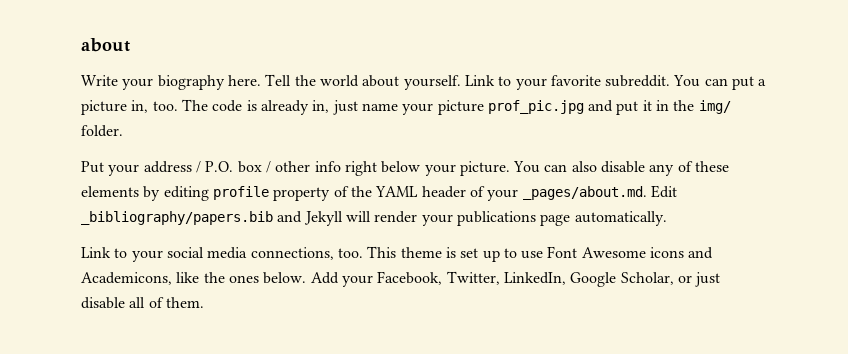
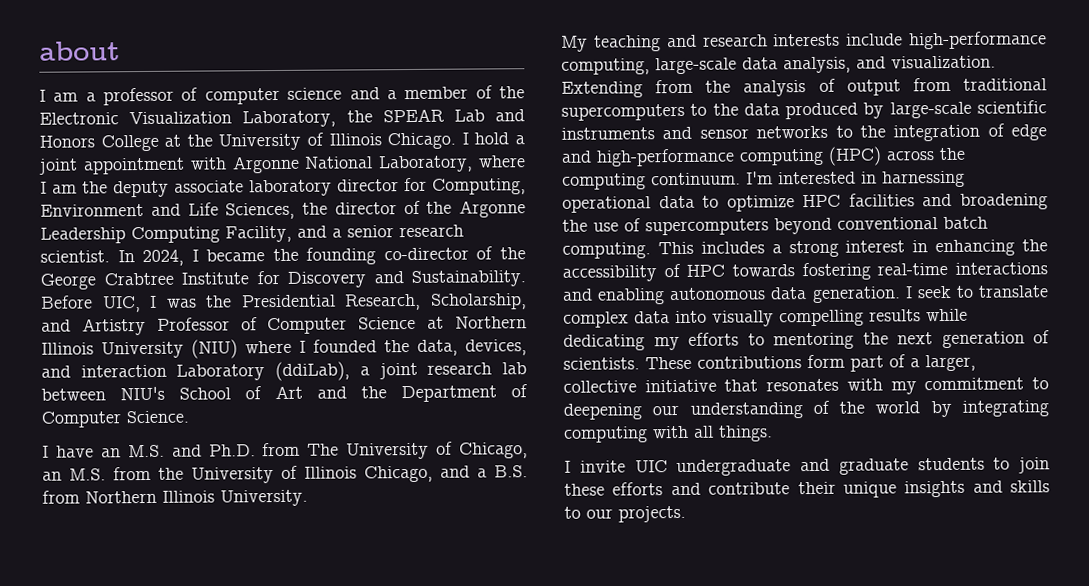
- Write your biography here. Tell the world about yourself. Link to your favorite subreddit. You can put a picture in, too. The code is already in, just name your picture prof_pic.jpg and put it in the img/ folder.
- Put your address / P.O. box / other info right below your picture. You can also disable any of these elements by editing profile property of the YAML header of your _pages/about.md. Edit _bibliography/papers.bib and Jekyll will render your publications page automatically.
- Link to your social media connections, too. This theme is set up to use Font Awesome icons and Academicons, like the ones below. Add your Facebook, Twitter, LinkedIn, Google Scholar, or just disable all of them.
+ I am a professor of computer science and a member of the Electronic Visualization Laboratory, the SPEAR Lab and Honors College at the University of Illinois Chicago. I hold a joint appointment with Argonne National Laboratory, where I am the deputy associate laboratory director for Computing, Environment and Life Sciences, the director of the Argonne Leadership Computing Facility, and a senior research scientist. In 2024, I became the founding co-director of the George Crabtree Institute for Discovery and Sustainability. Before UIC, I was the Presidential Research, Scholarship, and Artistry Professor of Computer Science at Northern Illinois University (NIU) where I founded the data, devices, and interaction Laboratory (ddiLab), a joint research lab between NIU's School of Art and the Department of Computer Science.
+ I have an M.S. and Ph.D. from The University of Chicago, an M.S. from the University of Illinois Chicago, and a B.S. from Northern Illinois University.
+ My teaching and research interests include high-performance computing, large-scale data analysis, and visualization. Extending from the analysis of output from traditional supercomputers to the data produced by large-scale scientific instruments and sensor networks to the integration of edge and high-performance computing (HPC) across the computing continuum. I'm interested in harnessing operational data to optimize HPC facilities and broadening the use of supercomputers beyond conventional batch computing. This includes a strong interest in enhancing the accessibility of HPC towards fostering real-time interactions and enabling autonomous data generation. I seek to translate complex data into visually compelling results while dedicating my efforts to mentoring the next generation of scientists. These contributions form part of a larger, collective initiative that resonates with my commitment to deepening our understanding of the world by integrating computing with all things.
+ I invite UIC undergraduate and graduate students to join these efforts and contribute their unique insights and skills to our projects.

